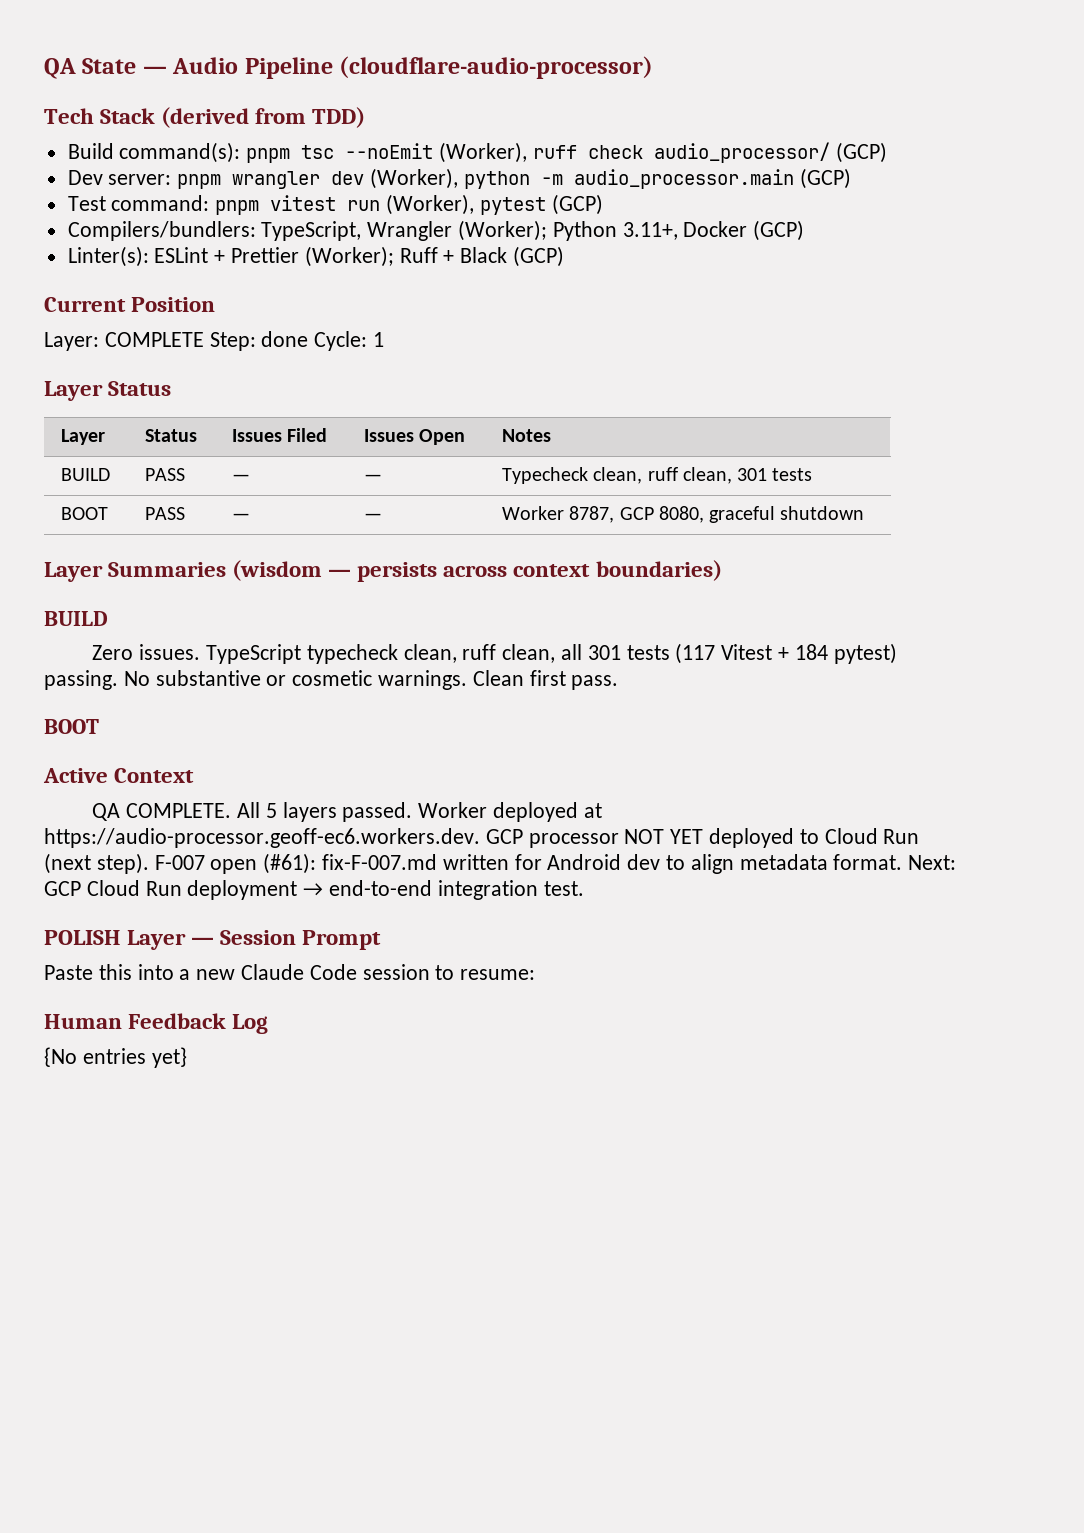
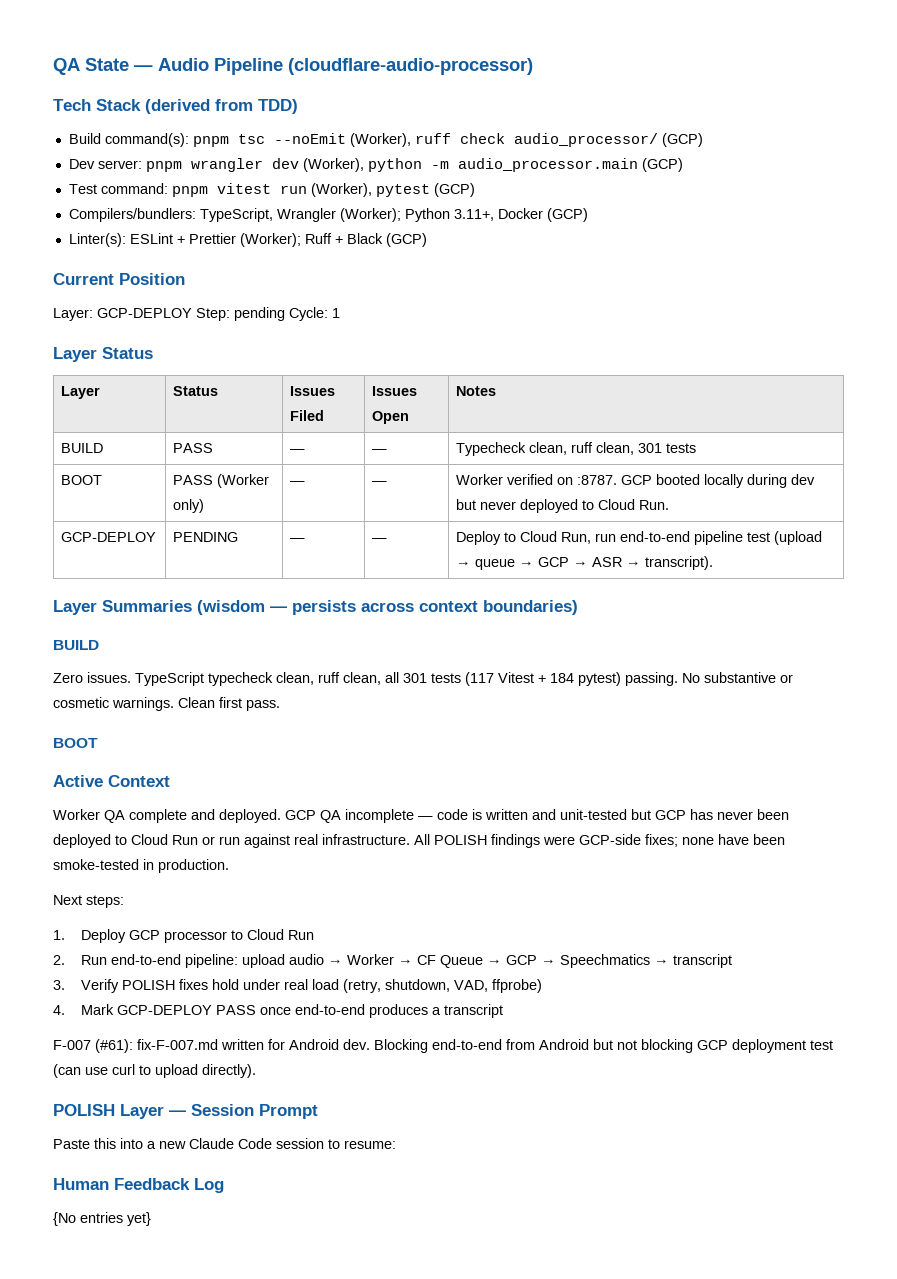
- Layer: COMPLETE Step: done Cycle: 1
+ Layer: GCP-DEPLOY Step: pending Cycle: 1
- BOOT | PASS | — | — | Worker 8787, GCP 8080, graceful shutdown
+ BOOT | PASS (Worker only) | — | — | Worker verified on :8787. GCP booted locally during dev but never deployed to Cloud Run.
+ GCP-DEPLOY | PENDING | — | — | Deploy to Cloud Run, run end-to-end pipeline test (upload → queue → GCP → ASR → transcript).
- QA COMPLETE. All 5 layers passed. Worker deployed at https://audio-processor.geoff-ec6.workers.dev. GCP processor NOT YET deployed to Cloud Run (next step). F-007 open (#61): fix-F-007.md written for Android dev to align metadata format. Next: GCP Cloud Run deployment → end-to-end integration test.
+ Worker QA complete and deployed. GCP QA incomplete — code is written and unit-tested but GCP has never been deployed to Cloud Run or run against real infrastructure. All POLISH findings were GCP-side fixes; none have been smoke-tested in production.
+ Next steps:
+ 1. Deploy GCP processor to Cloud Run
+ 2. Run end-to-end pipeline: upload audio → Worker → CF Queue → GCP → Speechmatics → transcript
+ 3. Verify POLISH fixes hold under real load (retry, shutdown, VAD, ffprobe)
+ 4. Mark GCP-DEPLOY PASS once end-to-end produces a transcript
+ F-007 (#61): fix-F-007.md written for Android dev. Blocking end-to-end from Android but not blocking GCP deployment test (can use curl to upload directly).

